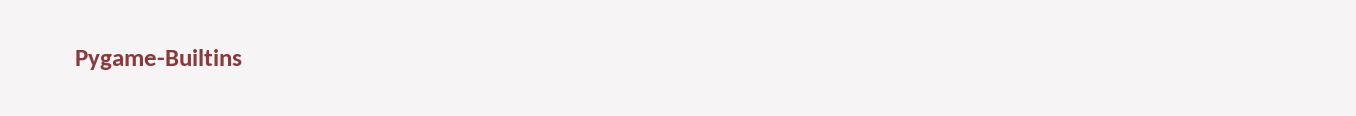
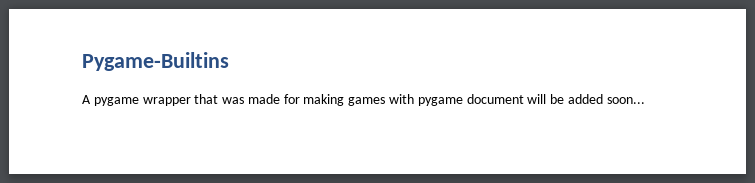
+ A pygame wrapper that was made for making games with pygame document will be added soon...

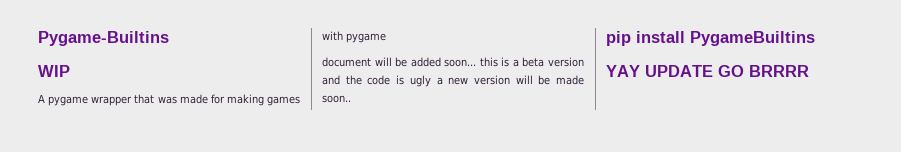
+ WIP
- A pygame wrapper that was made for making games with pygame document will be added soon...
+ A pygame wrapper that was made for making games with pygame
+ document will be added soon... this is a beta version and the code is ugly a new version will be made soon..
+ pip install PygameBuiltins
+ YAY UPDATE GO BRRRR

